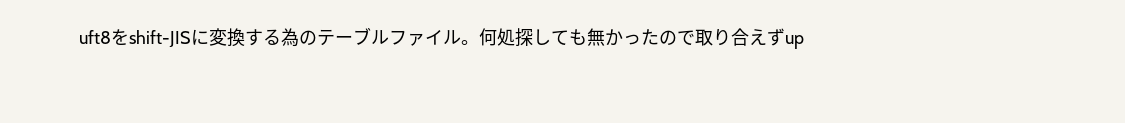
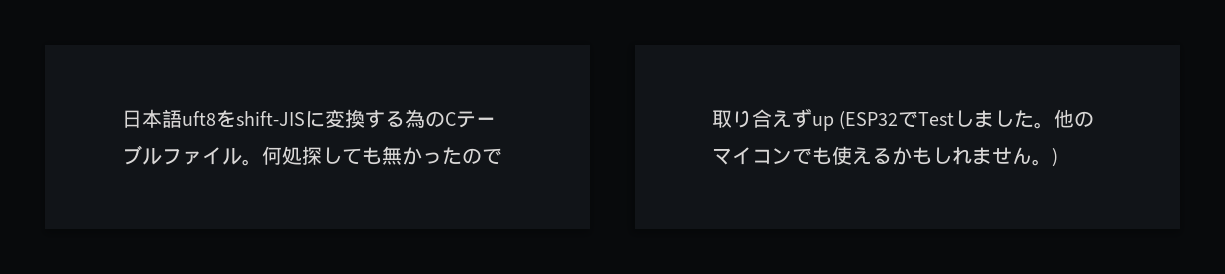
- uft8をshift-JISに変換する為のテーブルファイル。
+ 日本語uft8をshift-JISに変換する為のCテーブルファイル。
- 何処探しても無かったので取り合えずup
+ 何処探しても無かったので取り合えずup (ESP32でTestしました。他のマイコンでも使えるかもしれません。)

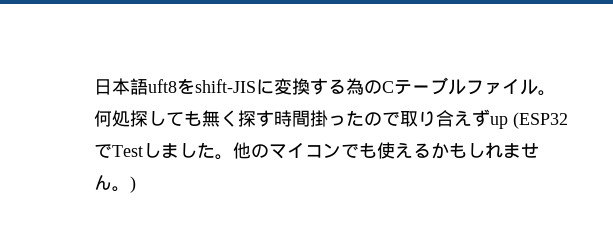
- 何処探しても無かったので取り合えずup (ESP32でTestしました。
+ 何処探しても無く探す時間掛ったので取り合えずup (ESP32でTestしました。

